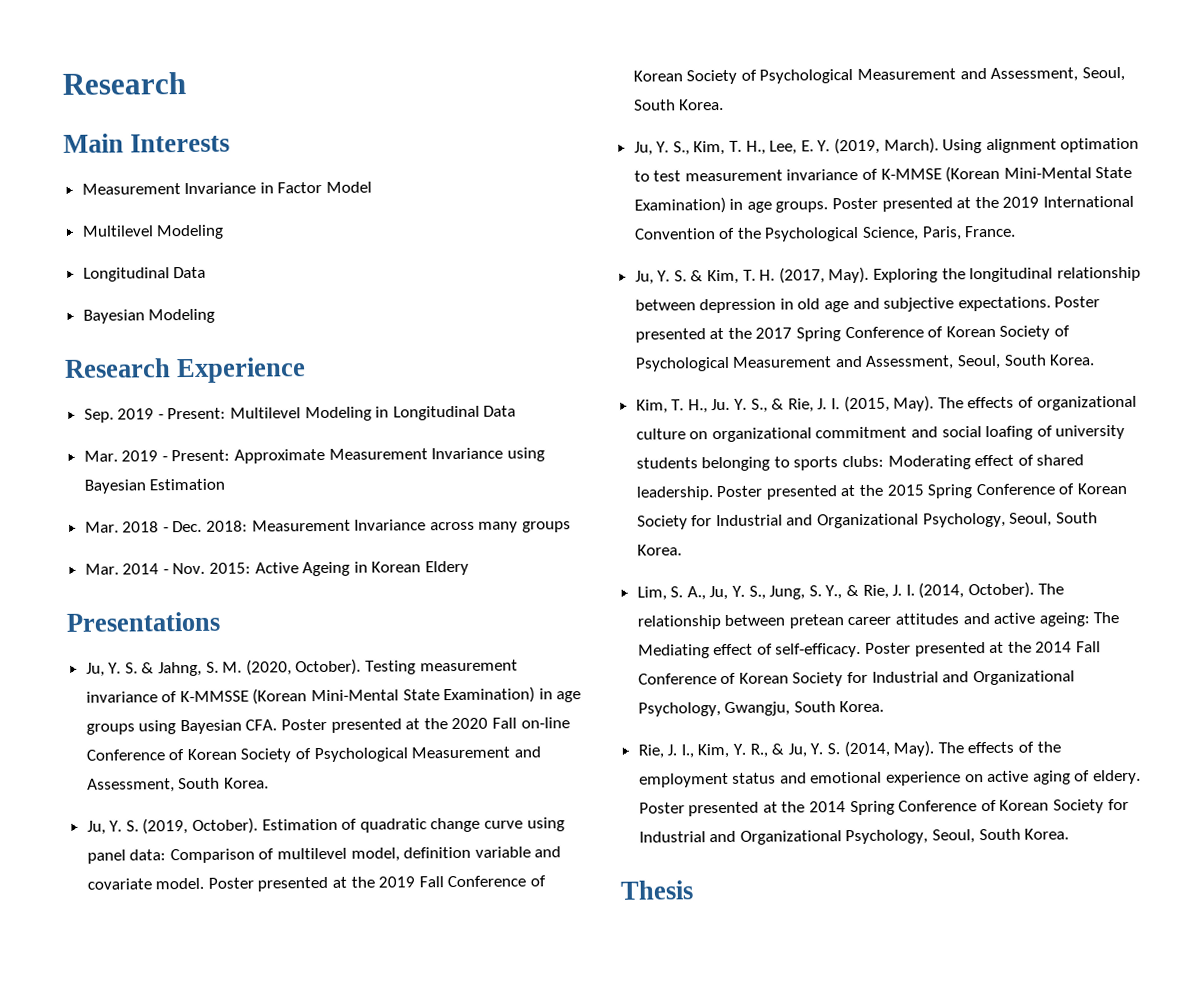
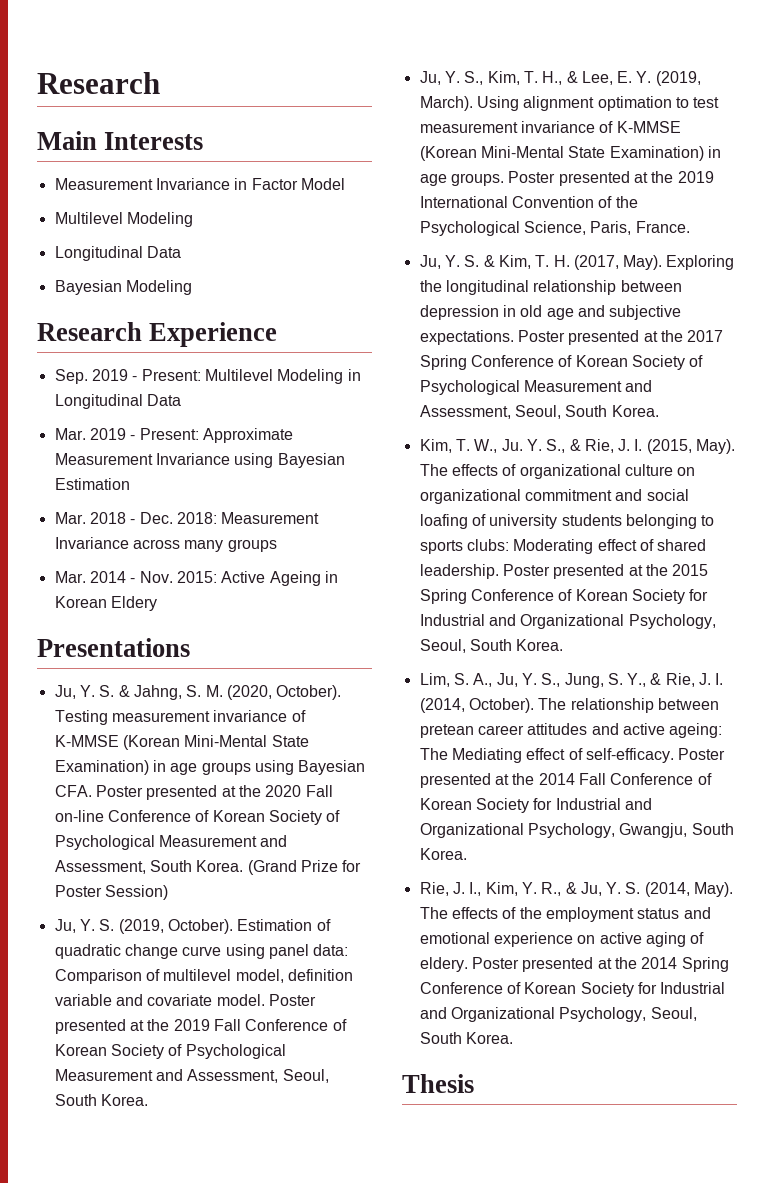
- Testing measurement invariance of K-MMSSE (Korean Mini-Mental State Examination) in age groups using Bayesian CFA. Poster presented at the 2020 Fall on-line Conference of Korean Society of Psychological Measurement and Assessment, South Korea.
+ Testing measurement invariance of K-MMSE (Korean Mini-Mental State Examination) in age groups using Bayesian CFA. Poster presented at the 2020 Fall on-line Conference of Korean Society of Psychological Measurement and Assessment, South Korea. (Grand Prize for Poster Session)
- Ju, Y. S., Kim, T. H., Lee, E. Y. (2019, March).
+ Ju, Y. S., Kim, T. H., & Lee, E. Y. (2019, March).
- Kim, T. H., Ju. Y. S., & Rie, J. I. (2015, May).
+ Kim, T. W., Ju. Y. S., & Rie, J. I. (2015, May).

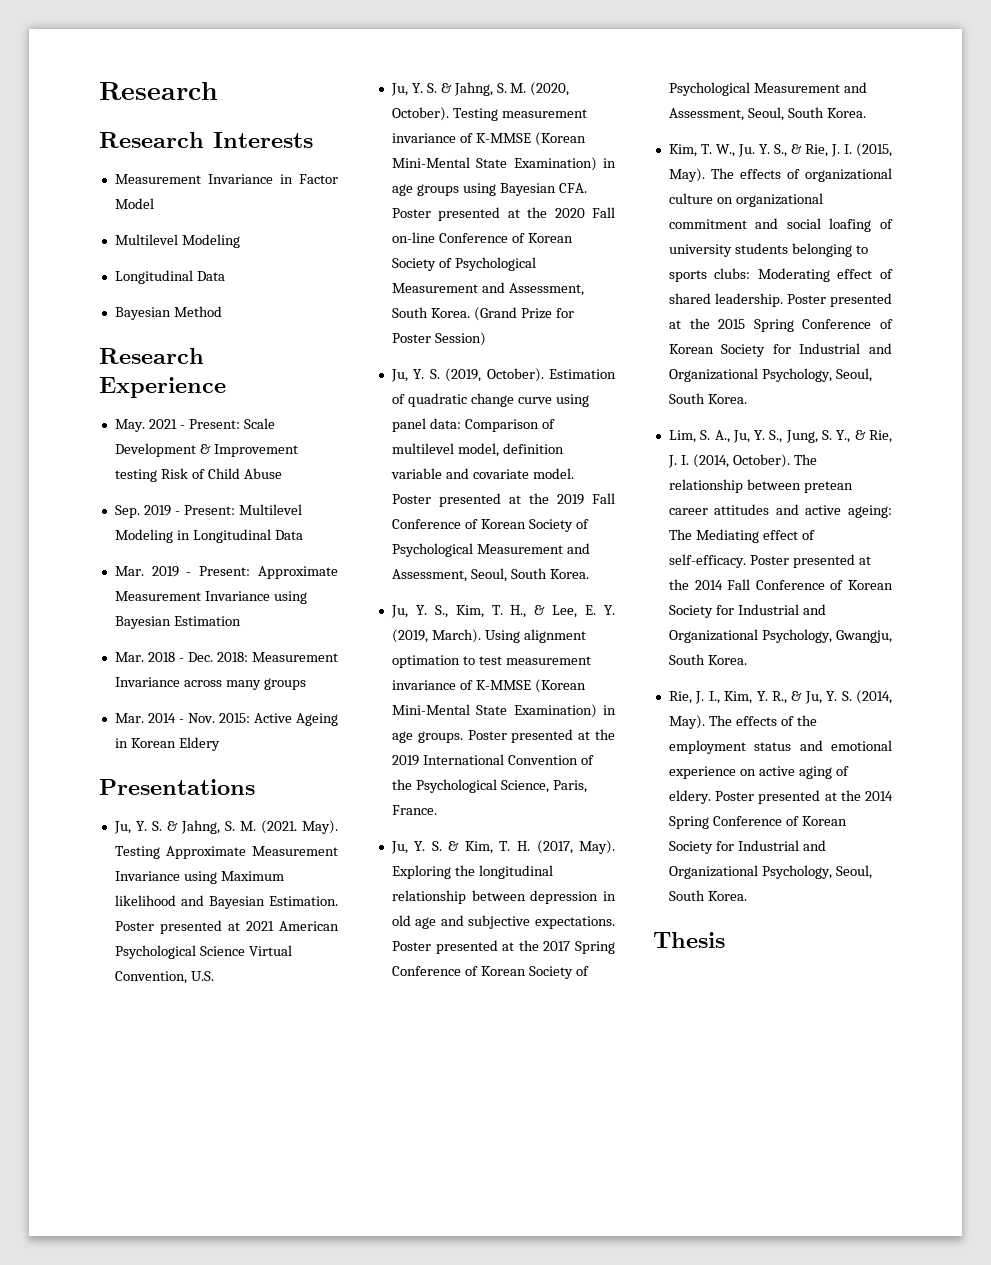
- Main Interests
+ Research Interests
- Bayesian Modeling
+ Bayesian Method
+ May. 2021 - Present: Scale Development & Improvement testing Risk of Child Abuse
+ Ju, Y. S. & Jahng, S. M. (2021. May). Testing Approximate Measurement Invariance using Maximum likelihood and Bayesian Estimation. Poster presented at 2021 American Psychological Science Virtual Convention, U.S.

